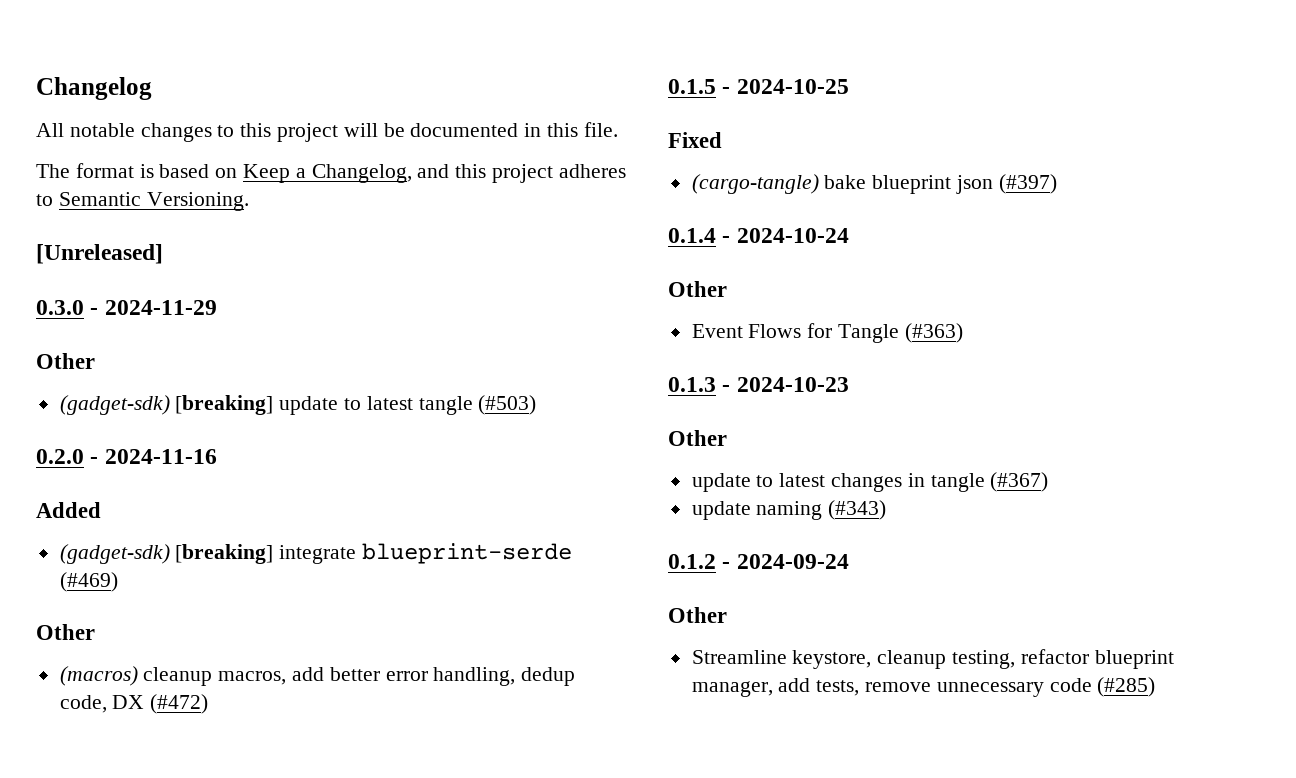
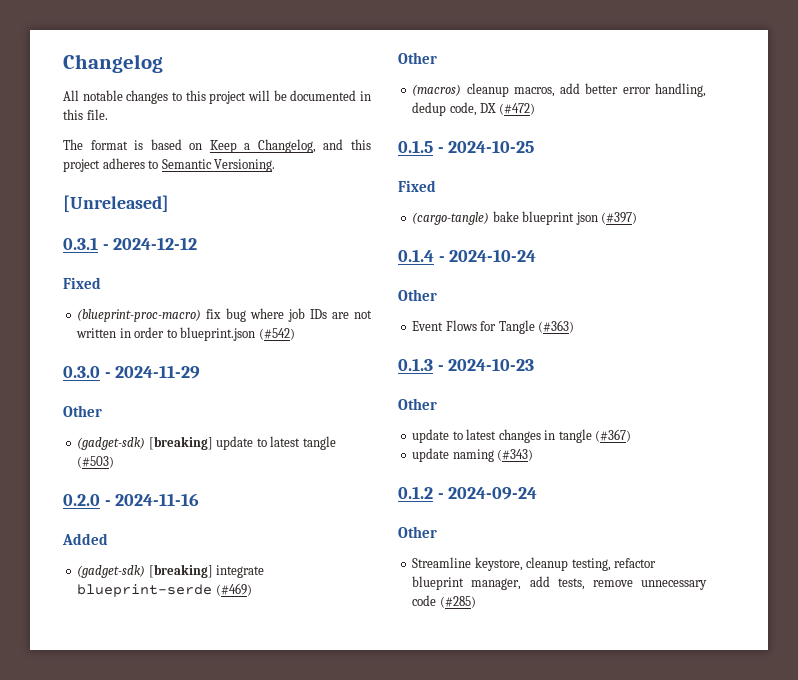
+ 0.3.1 - 2024-12-12
+ Fixed
+ (blueprint-proc-macro) fix bug where job IDs are not written in order to blueprint.json (#542)

